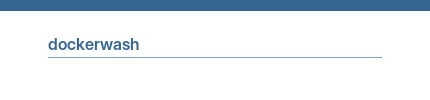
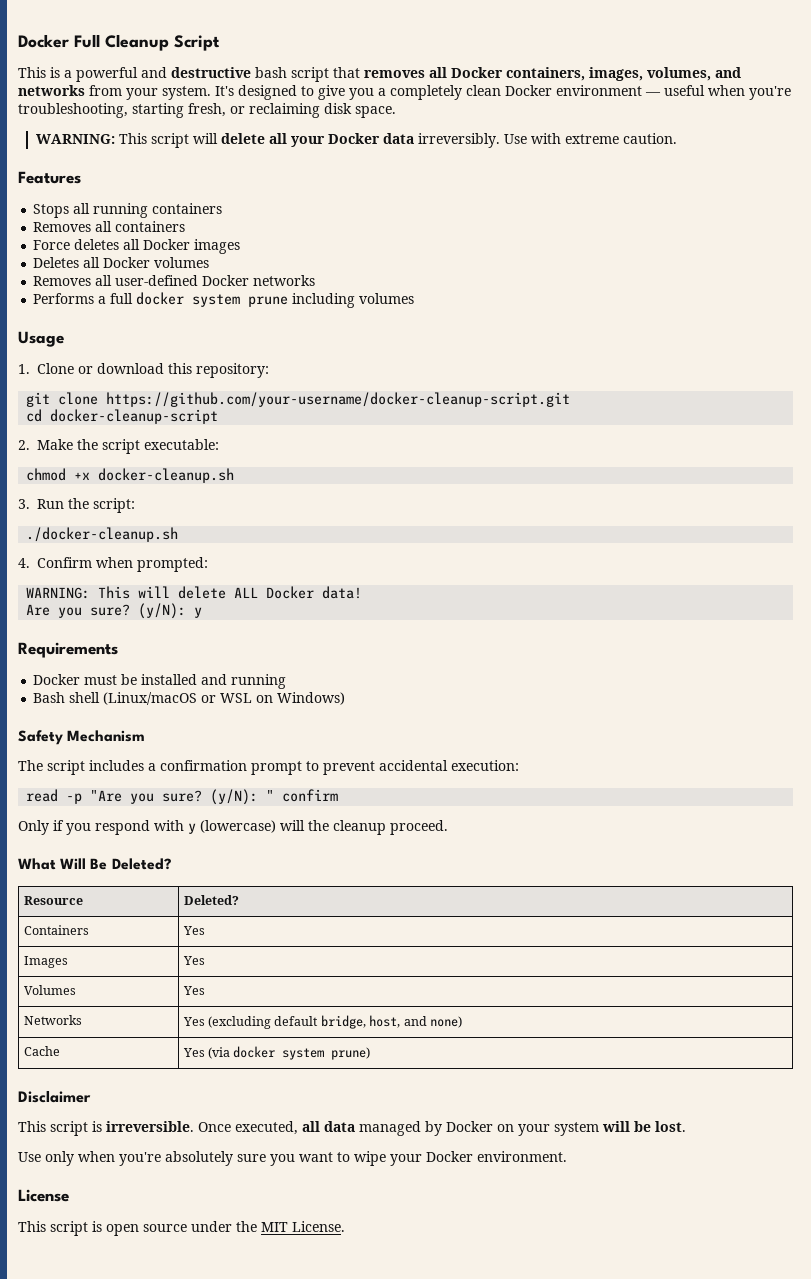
- dockerwash
+ Docker Full Cleanup Script
+ This is a powerful and destructive bash script that removes all Docker containers, images, volumes, and networks from your system. It's designed to give you a completely clean Docker environment — useful when you're troubleshooting, starting fresh, or reclaiming disk space.
+ WARNING: This script will delete all your Docker data irreversibly. Use with extreme caution.
+ Features
+ Stops all running containers
+ Removes all containers
+ Force deletes all Docker images
+ Deletes all Docker volumes
+ Removes all user-defined Docker networks
+ Performs a full docker system prune including volumes
+ Usage
+ 1. Clone or download this repository:
+ git clone https://github.com/your-username/docker-cleanup-script.git
+ cd docker-cleanup-script
+ 2. Make the script executable:
+ chmod +x docker-cleanup.sh
+ 3. Run the script:
+ ./docker-cleanup.sh
+ 4. Confirm when prompted:
+ WARNING: This will delete ALL Docker data!
+ Are you sure? (y/N): y
+ Requirements
+ Docker must be installed and running
+ Bash shell (Linux/macOS or WSL on Windows)
+ Safety Mechanism
+ The script includes a confirmation prompt to prevent accidental execution:
+ read -p "Are you sure? (y/N): " confirm
+ Only if you respond with y (lowercase) will the cleanup proceed.
+ What Will Be Deleted?
+ Resource | Deleted?
+ Containers | Yes
+ Images | Yes
+ Volumes | Yes
+ Networks | Yes (excluding default bridge, host, and none)
+ Cache | Yes (via docker system prune)
+ Disclaimer
+ This script is irreversible. Once executed, all data managed by Docker on your system will be lost.
+ Use only when you're absolutely sure you want to wipe your Docker environment.
+ License
+ This script is open source under the MIT License.

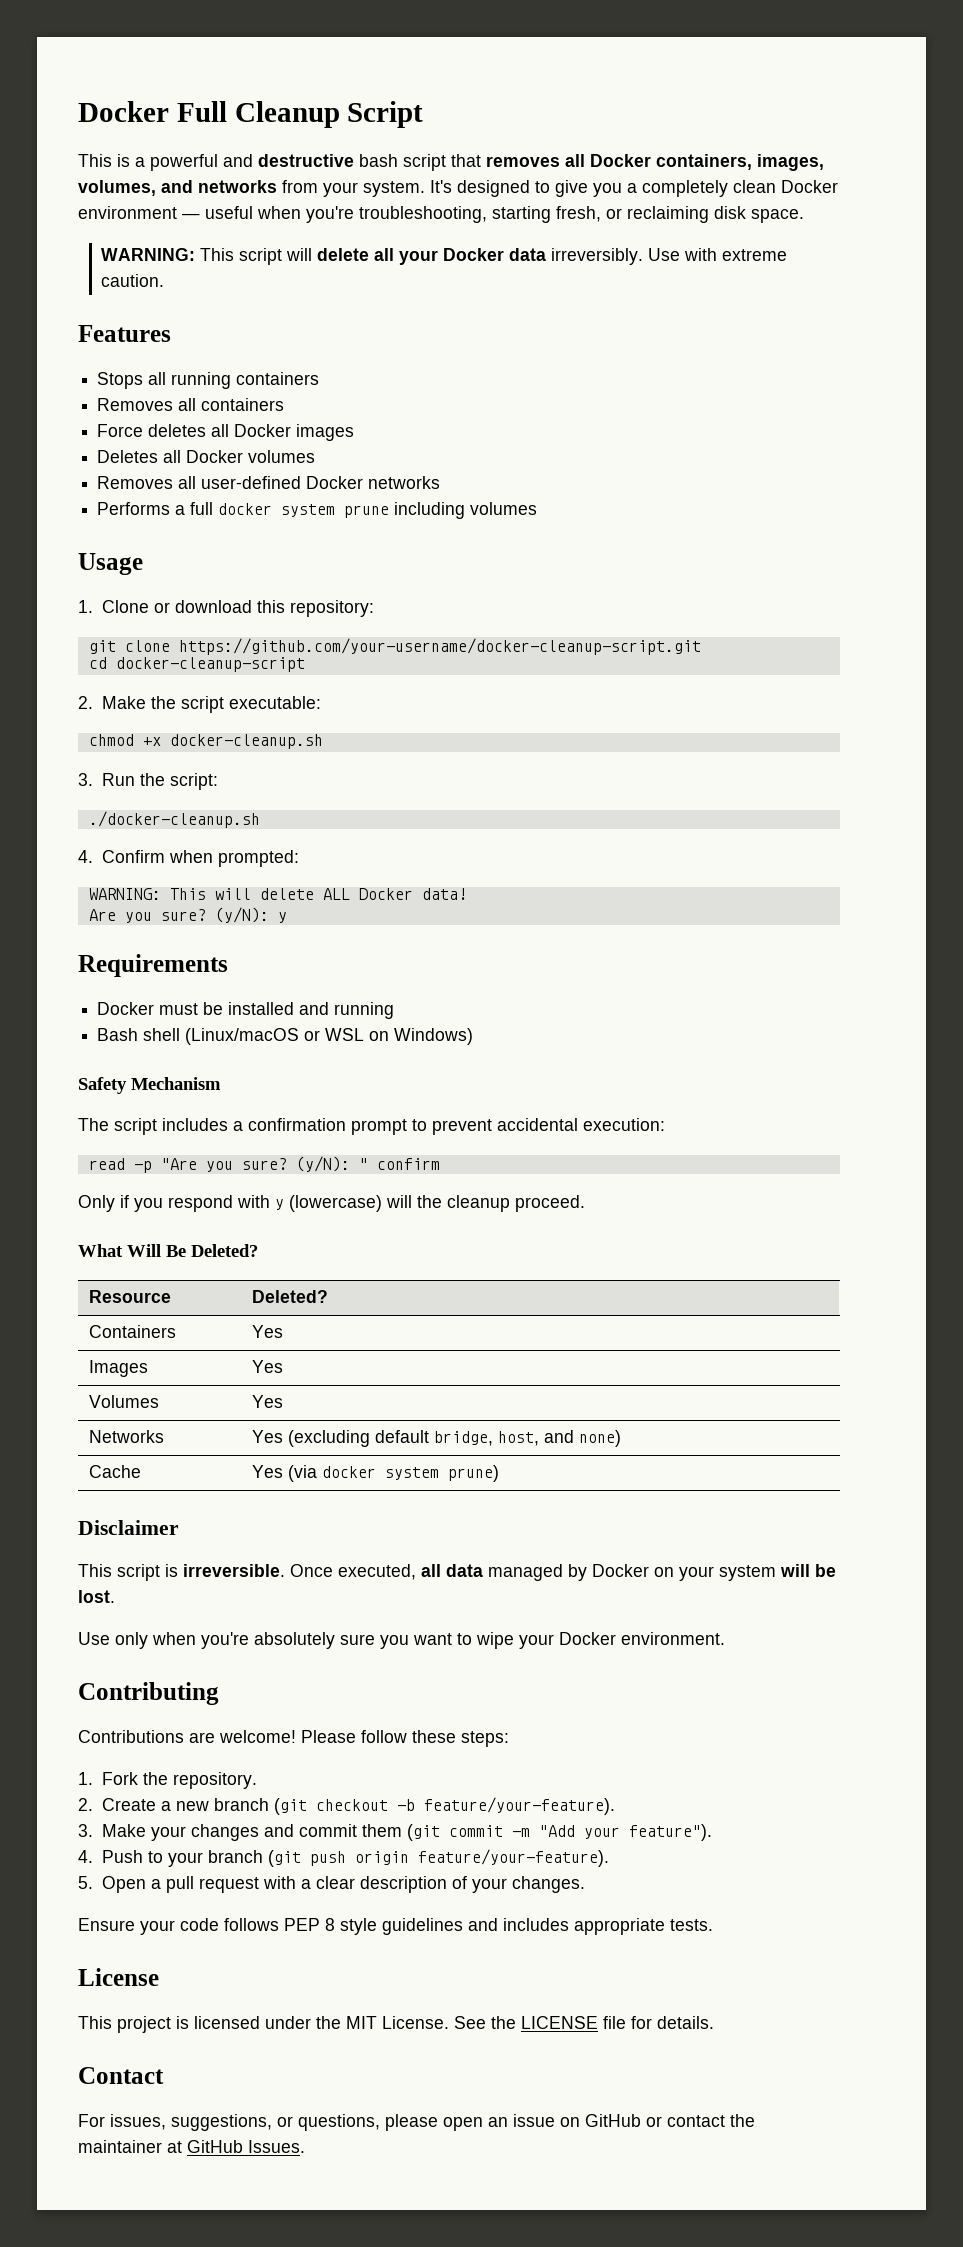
+ Contributing
+ Contributions are welcome! Please follow these steps:
+ 1. Fork the repository.
+ 2. Create a new branch (git checkout -b feature/your-feature).
+ 3. Make your changes and commit them (git commit -m "Add your feature").
+ 4. Push to your branch (git push origin feature/your-feature).
+ 5. Open a pull request with a clear description of your changes.
+ Ensure your code follows PEP 8 style guidelines and includes appropriate tests.
  License
- This script is open source under the MIT License.
+ This project is licensed under the MIT License. See the LICENSE file for details.
+ Contact
+ For issues, suggestions, or questions, please open an issue on GitHub or contact the maintainer at GitHub Issues.

